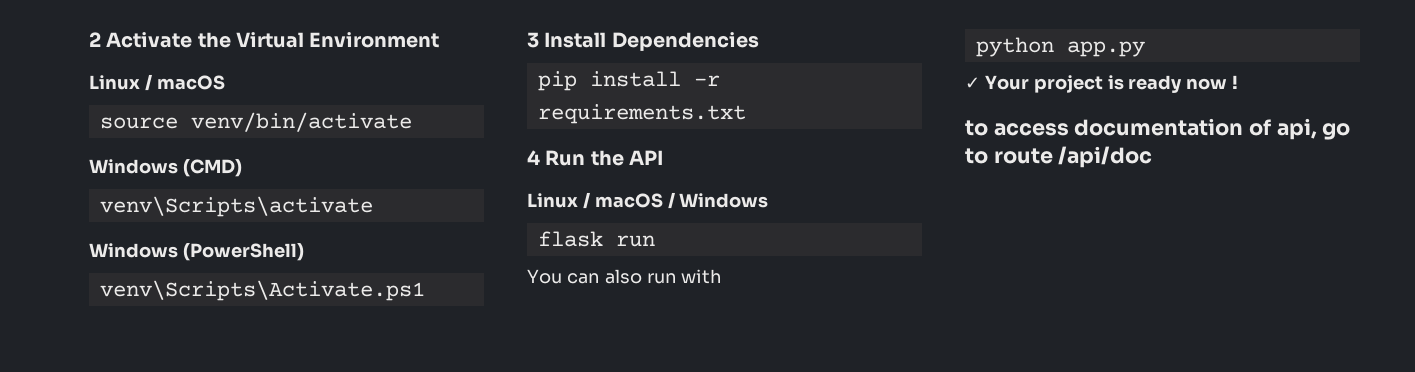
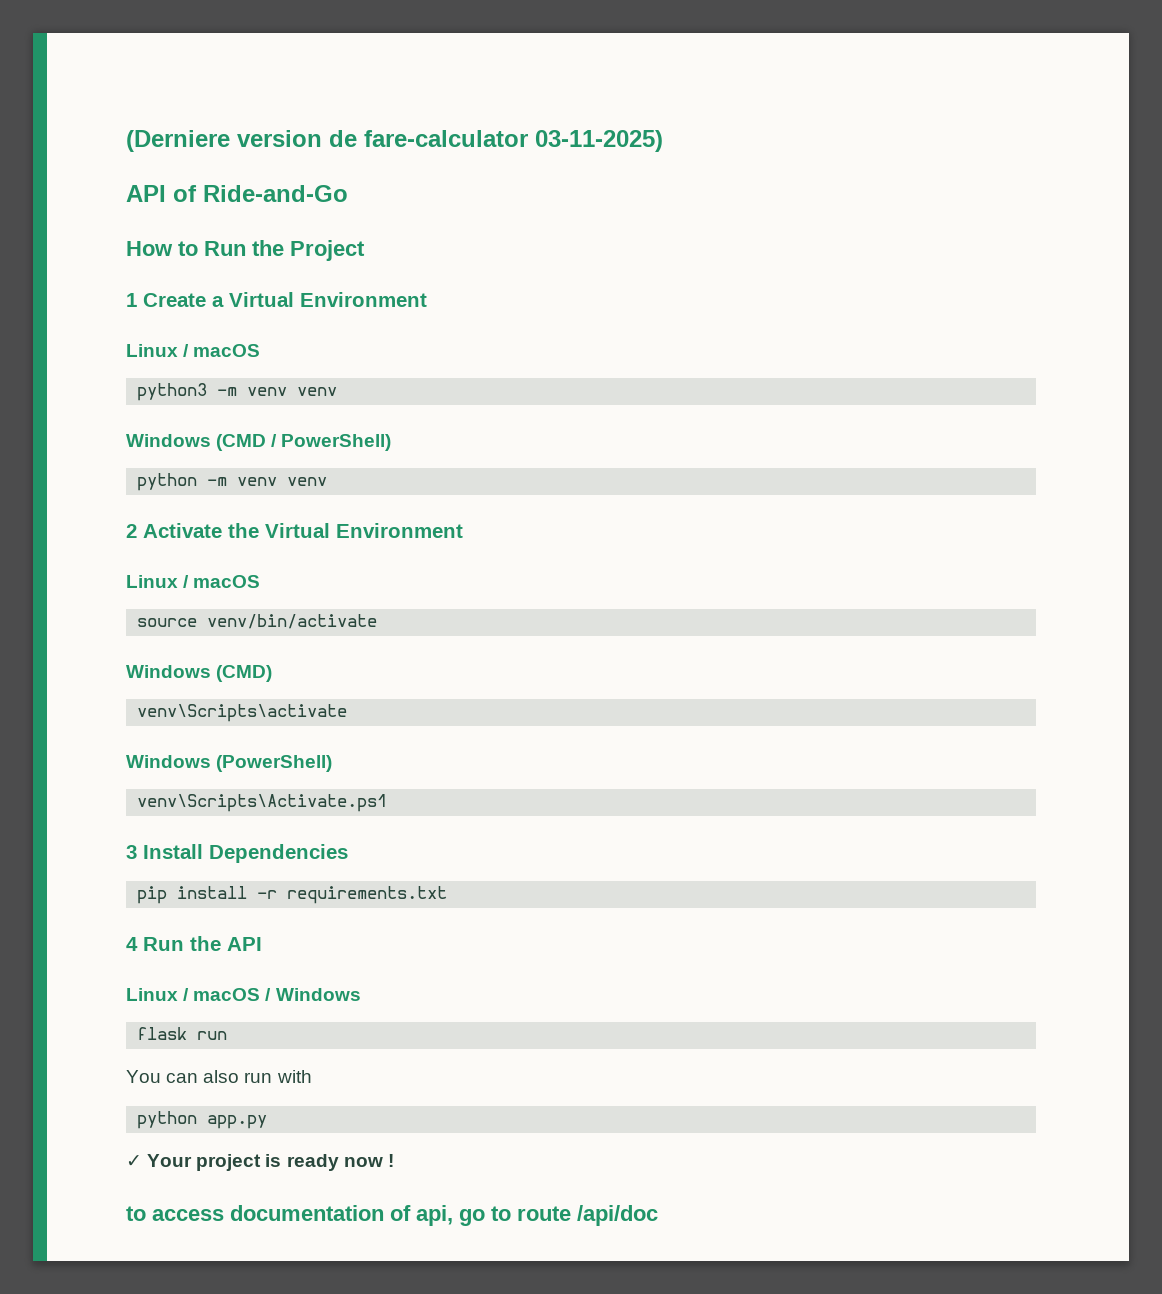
+ (Derniere version de fare-calculator 03-11-2025)
+ API of Ride-and-Go
+ How to Run the Project
+ 1 Create a Virtual Environment
+ Linux / macOS
+ python3 -m venv venv
+ Windows (CMD / PowerShell)
+ python -m venv venv

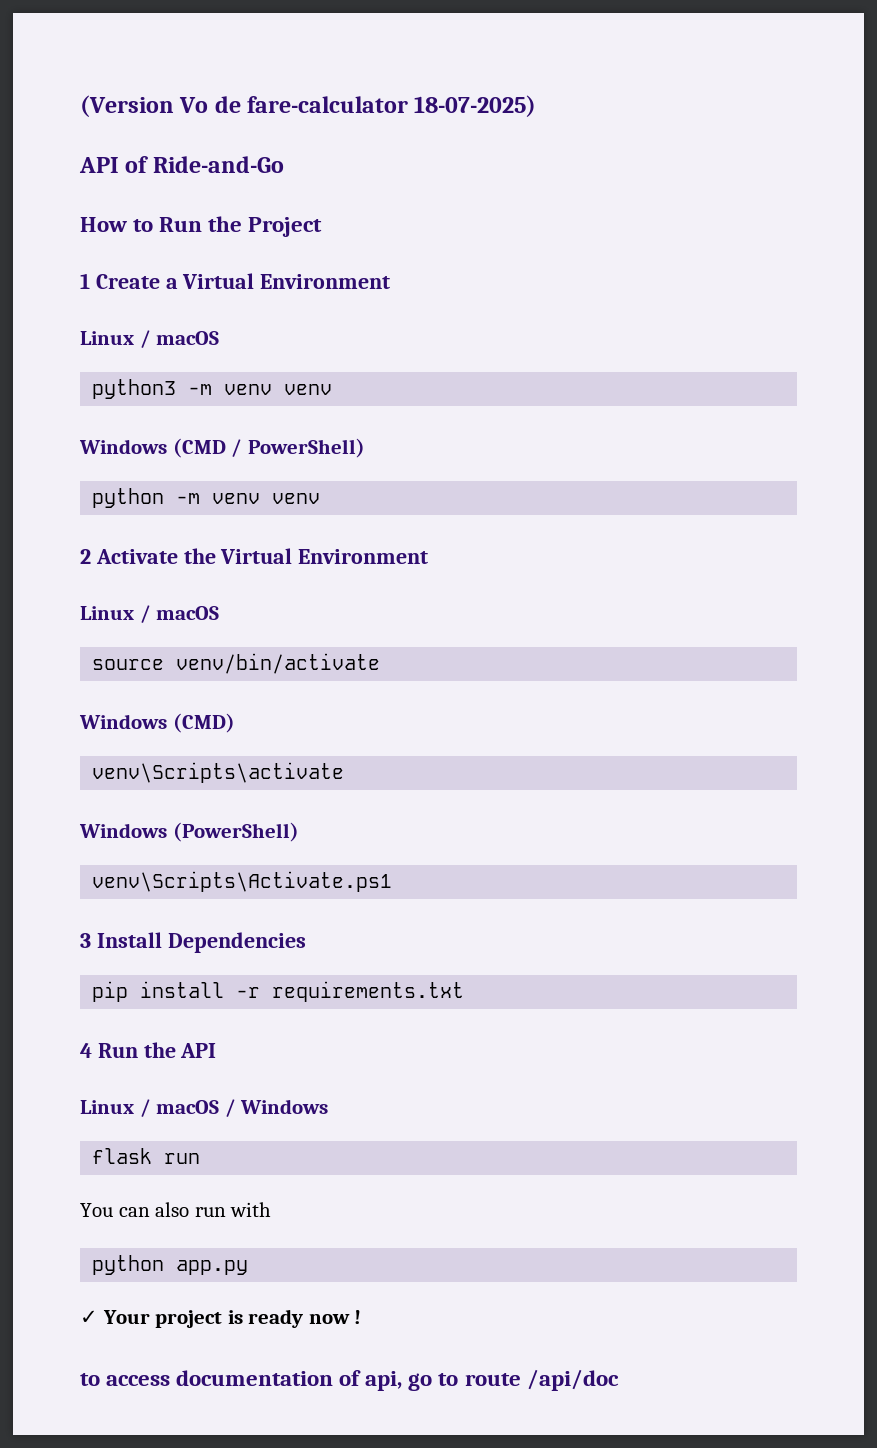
- (Derniere version de fare-calculator 03-11-2025)
+ (Version Vo de fare-calculator 18-07-2025)

